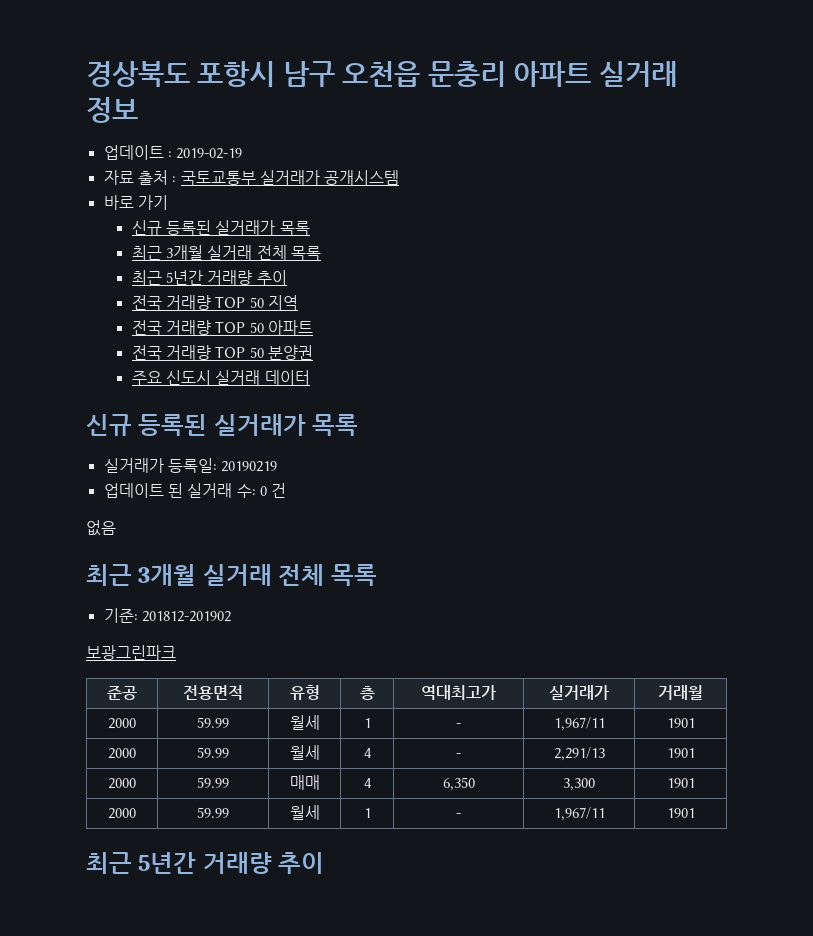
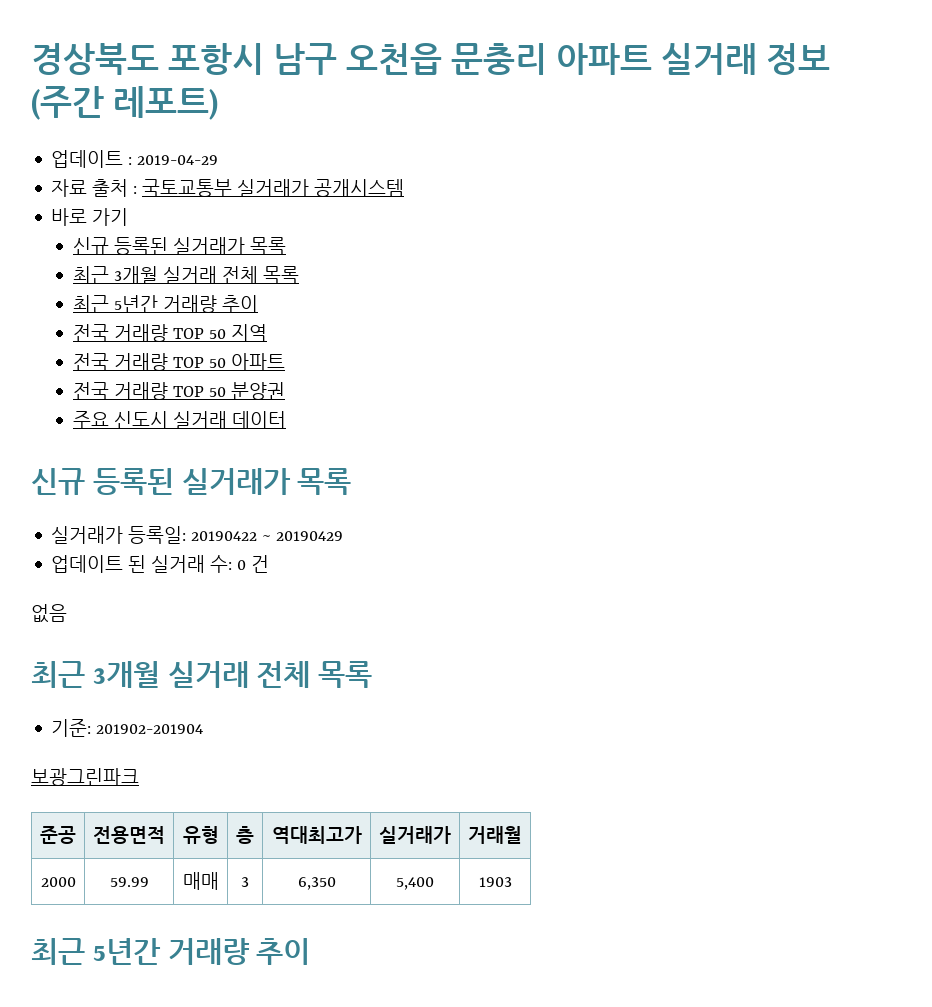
- 경상북도 포항시 남구 오천읍 문충리 아파트 실거래 정보
+ 경상북도 포항시 남구 오천읍 문충리 아파트 실거래 정보 (주간 레포트)
- 업데이트 : 2019-02-19
+ 업데이트 : 2019-04-29
- 실거래가 등록일: 20190219
+ 실거래가 등록일: 20190422 ~ 20190429
- 기준: 201812-201902
+ 기준: 201902-201904
  준공 | 전용면적 | 유형 | 층 | 역대최고가 | 실거래가 | 거래월
- 2000 | 59.99 | 월세 | 1 | - | 1,967/11 | 1901
- 2000 | 59.99 | 월세 | 4 | - | 2,291/13 | 1901
- 2000 | 59.99 | 매매 | 4 | 6,350 | 3,300 | 1901
- 2000 | 59.99 | 월세 | 1 | - | 1,967/11 | 1901
+ 2000 | 59.99 | 매매 | 3 | 6,350 | 5,400 | 1903

